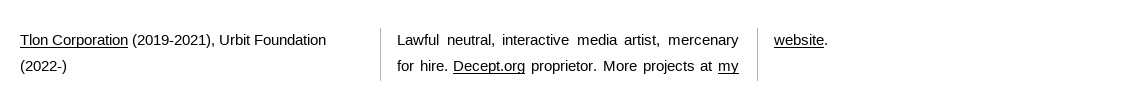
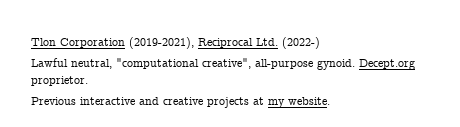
- Tlon Corporation (2019-2021), Urbit Foundation (2022-)
+ Tlon Corporation (2019-2021), Reciprocal Ltd. (2022-)
- Lawful neutral, interactive media artist, mercenary for hire. Decept.org proprietor. More projects at my website.
+ Lawful neutral, "computational creative", all-purpose gynoid. Decept.org proprietor.
+ Previous interactive and creative projects at my website.

